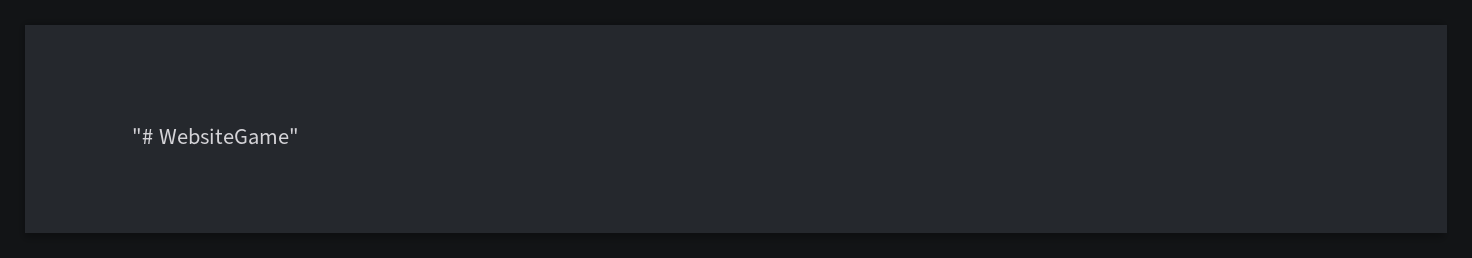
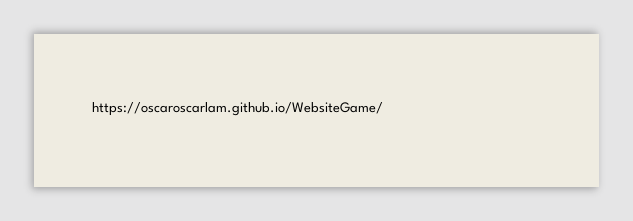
- "# WebsiteGame"
+ https://oscaroscarlam.github.io/WebsiteGame/

